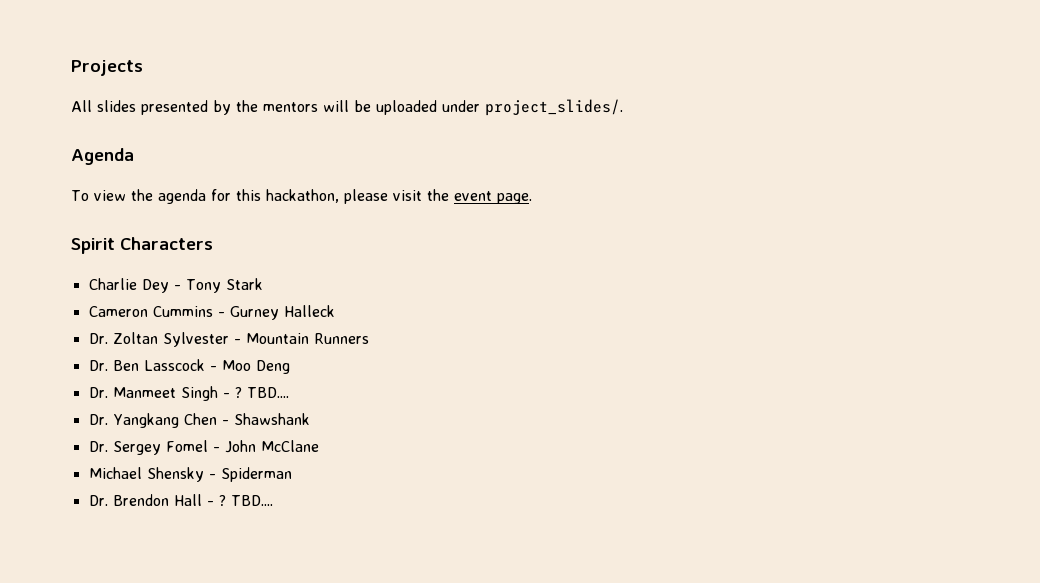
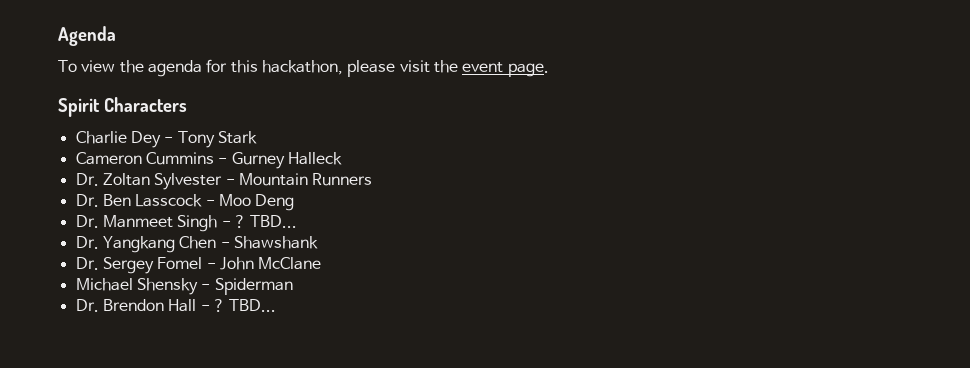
- Projects
- All slides presented by the mentors will be uploaded under project_slides/.
- Dr. Manmeet Singh - ? TBD....
+ Dr. Manmeet Singh - ? TBD...
- Dr. Brendon Hall - ? TBD....
+ Dr. Brendon Hall - ? TBD...

